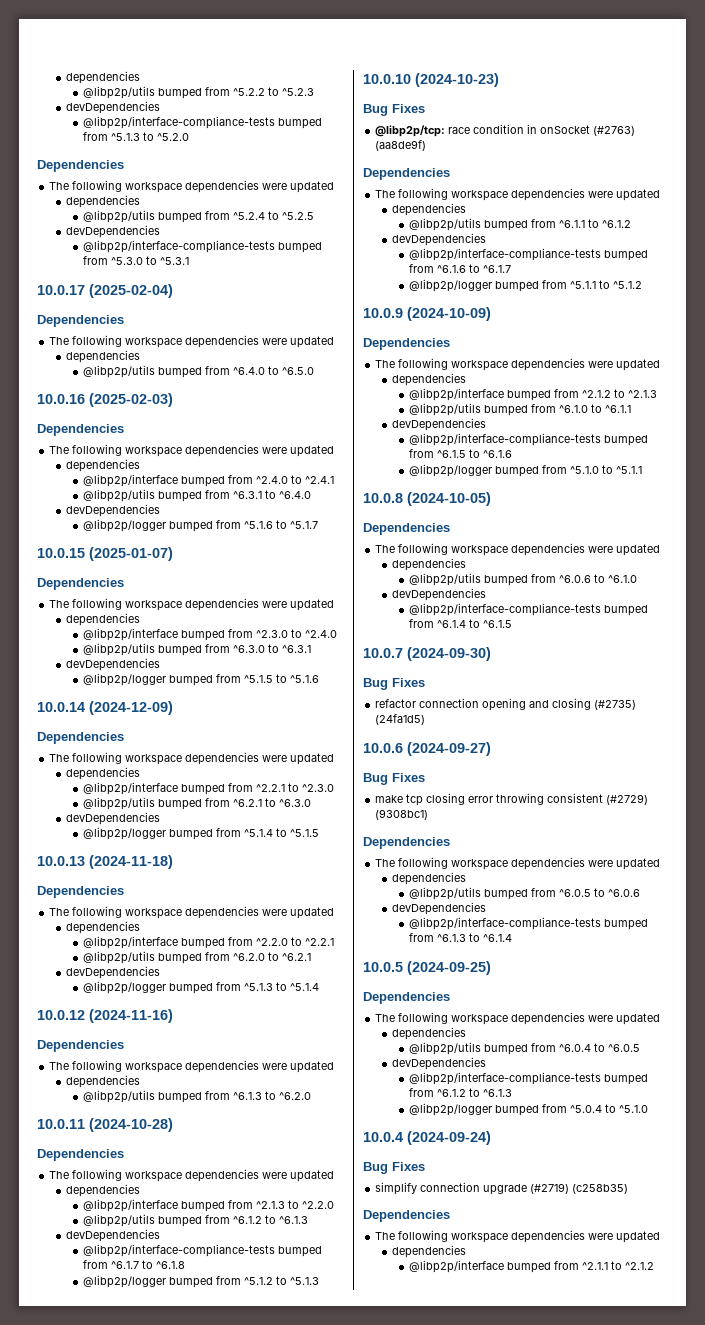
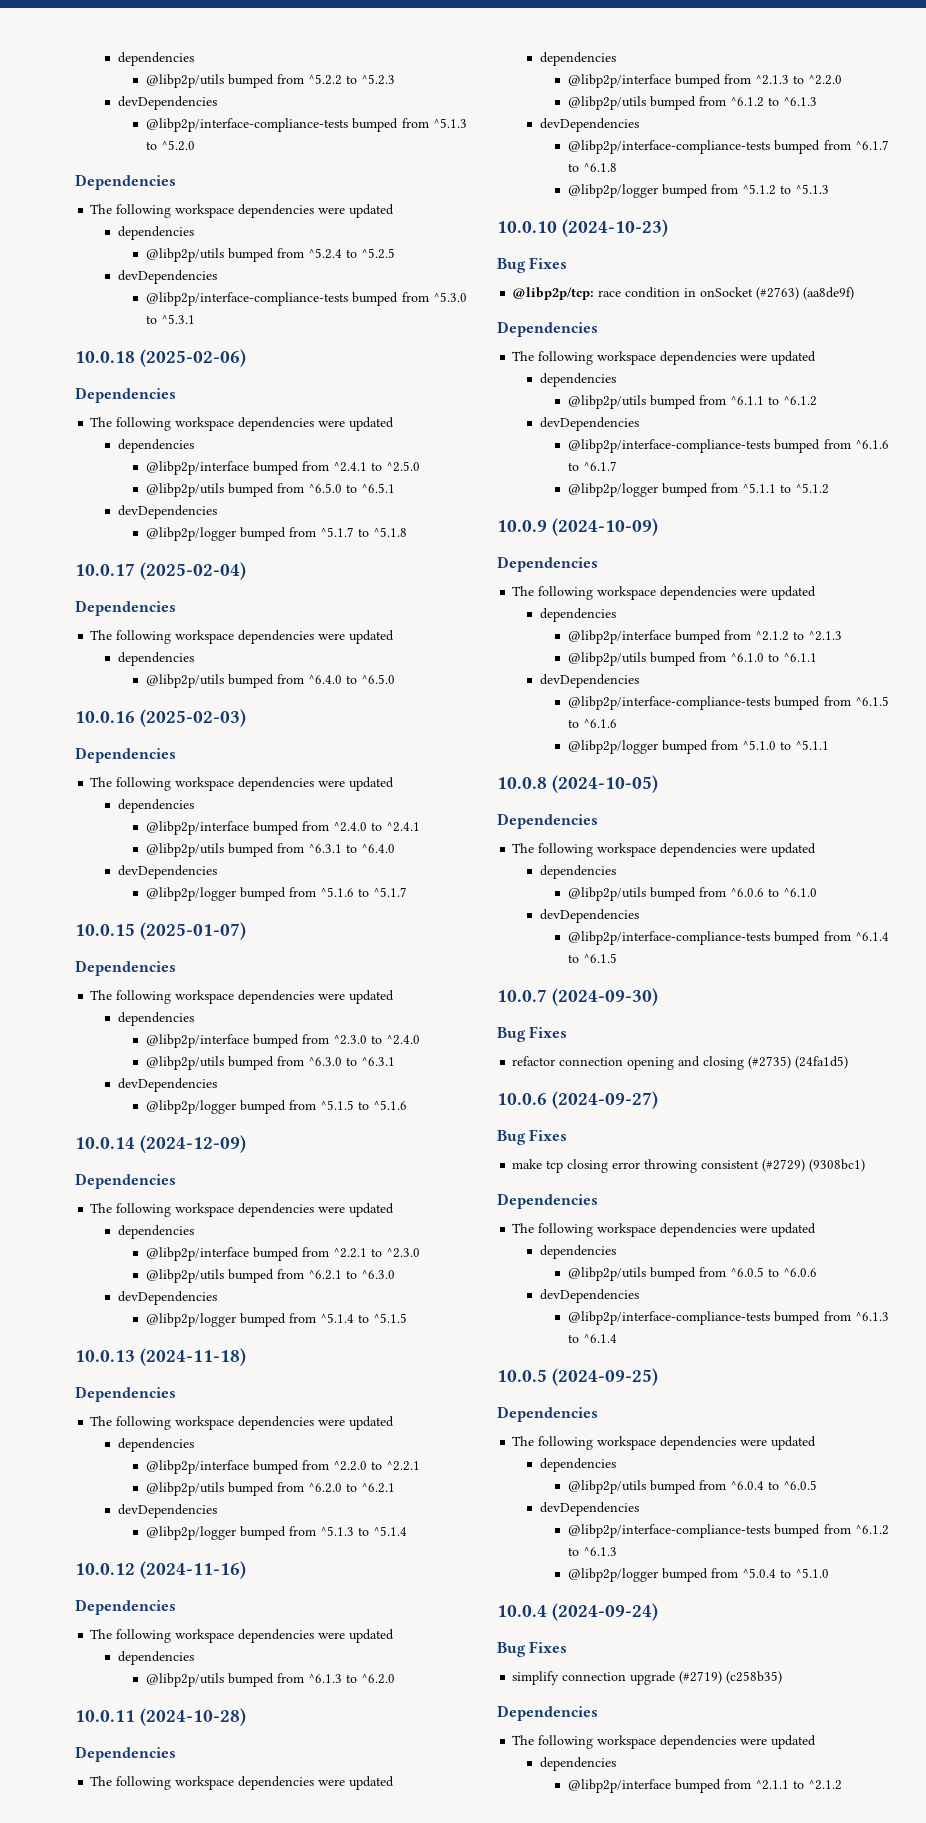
+ 10.0.18 (2025-02-06)
+ Dependencies
+ The following workspace dependencies were updated
+ dependencies
+ @libp2p/interface bumped from ^2.4.1 to ^2.5.0
+ @libp2p/utils bumped from ^6.5.0 to ^6.5.1
+ devDependencies
+ @libp2p/logger bumped from ^5.1.7 to ^5.1.8

